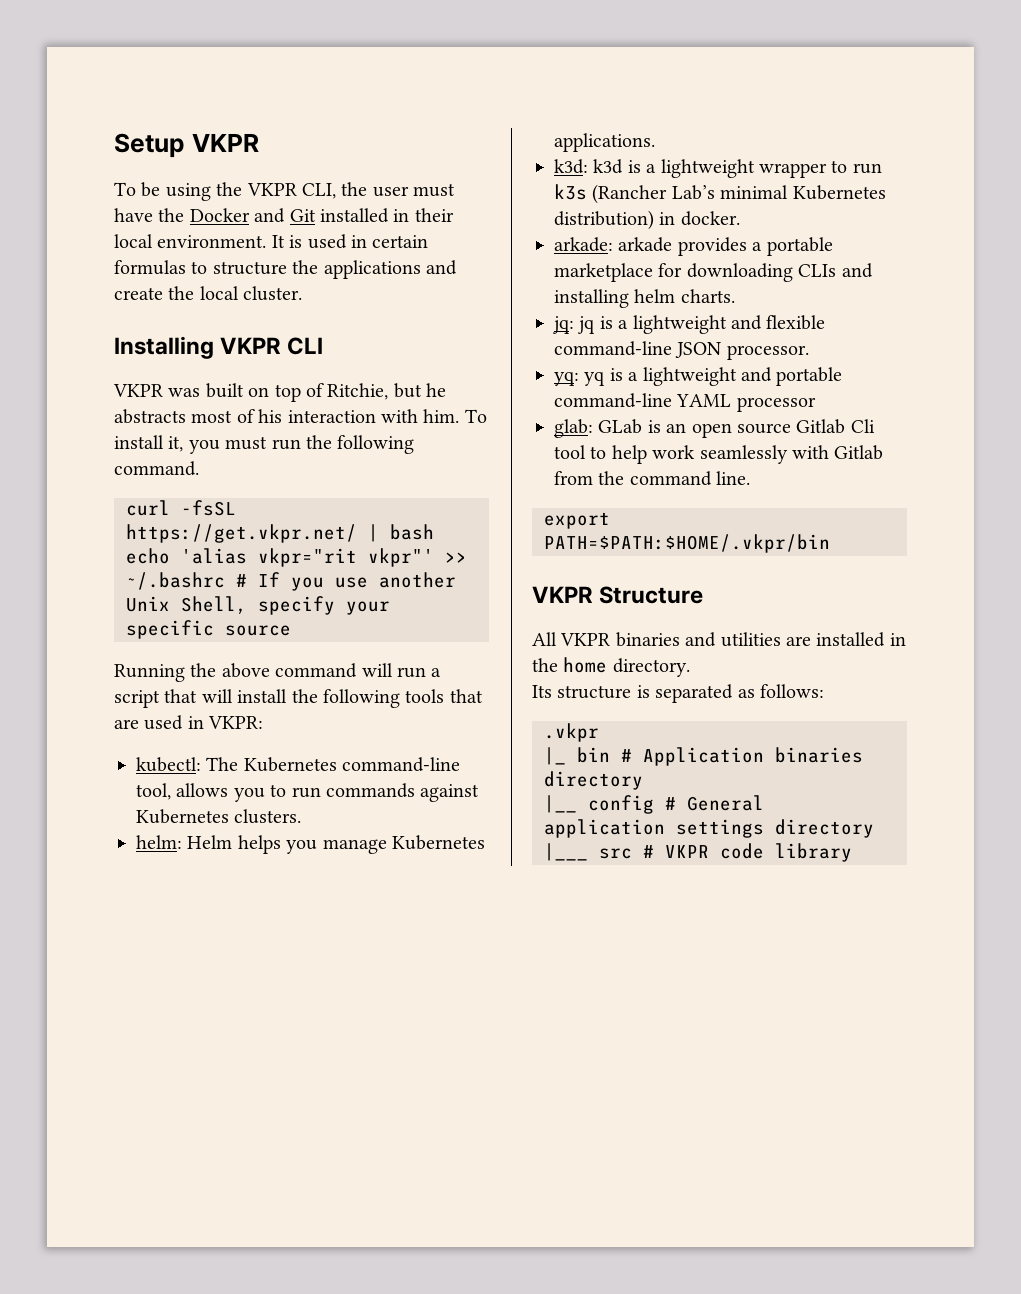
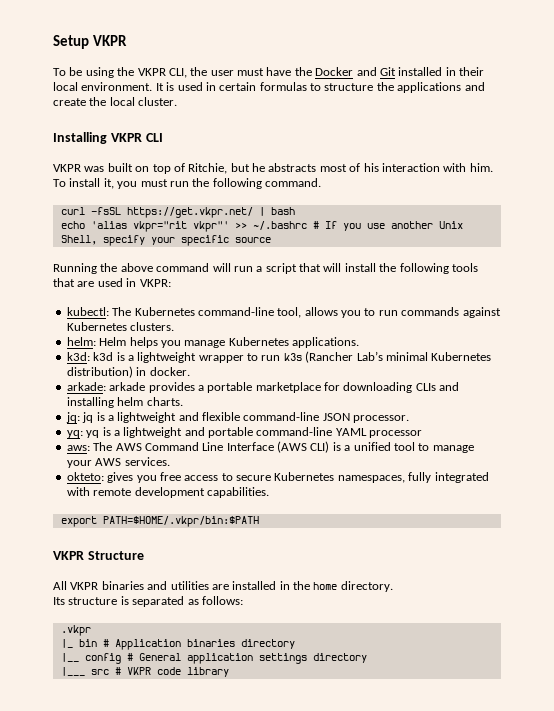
- glab: GLab is an open source Gitlab Cli tool to help work seamlessly with Gitlab from the command line.
+ aws: The AWS Command Line Interface (AWS CLI) is a unified tool to manage your AWS services.
+ okteto: gives you free access to secure Kubernetes namespaces, fully integrated with remote development capabilities.
- export PATH=$PATH:$HOME/.vkpr/bin
+ export PATH=$HOME/.vkpr/bin:$PATH

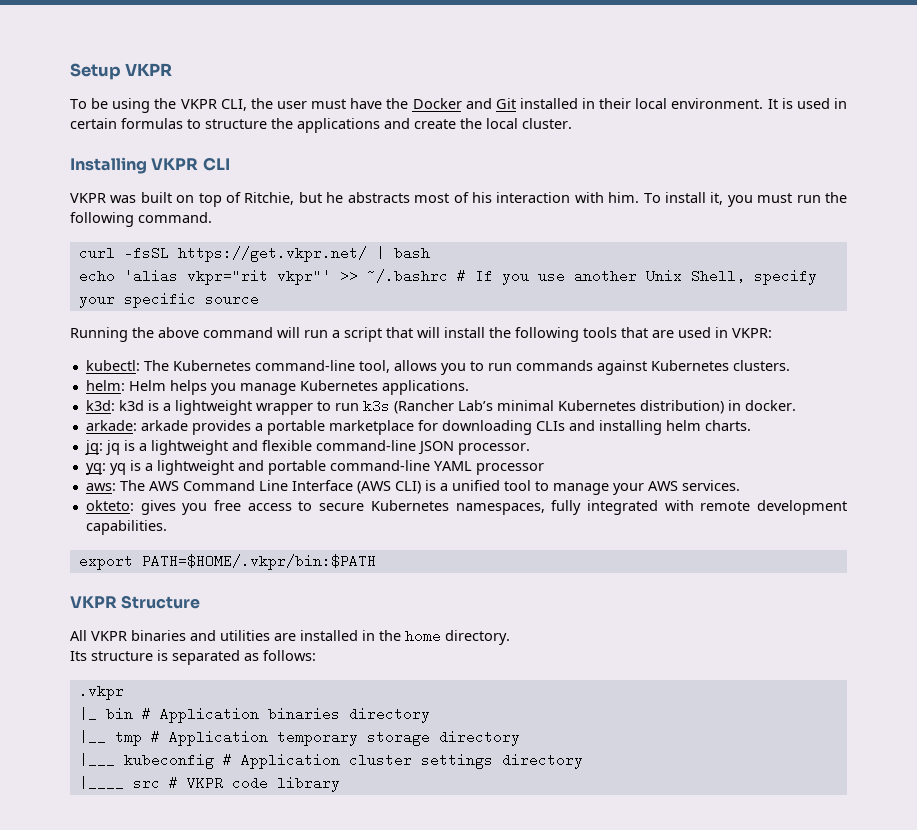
- |__ config # General application settings directory
+ |__ tmp # Application temporary storage directory
+ |___ kubeconfig # Application cluster settings directory
- |___ src # VKPR code library
+ |____ src # VKPR code library

